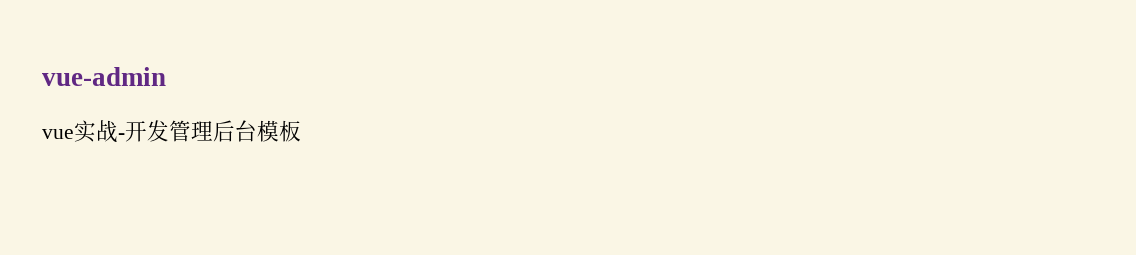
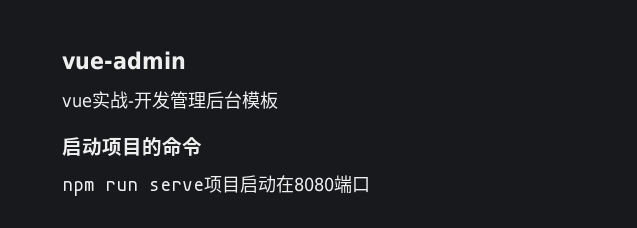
+ 启动项目的命令
+ npm run serve项目启动在8080端口

